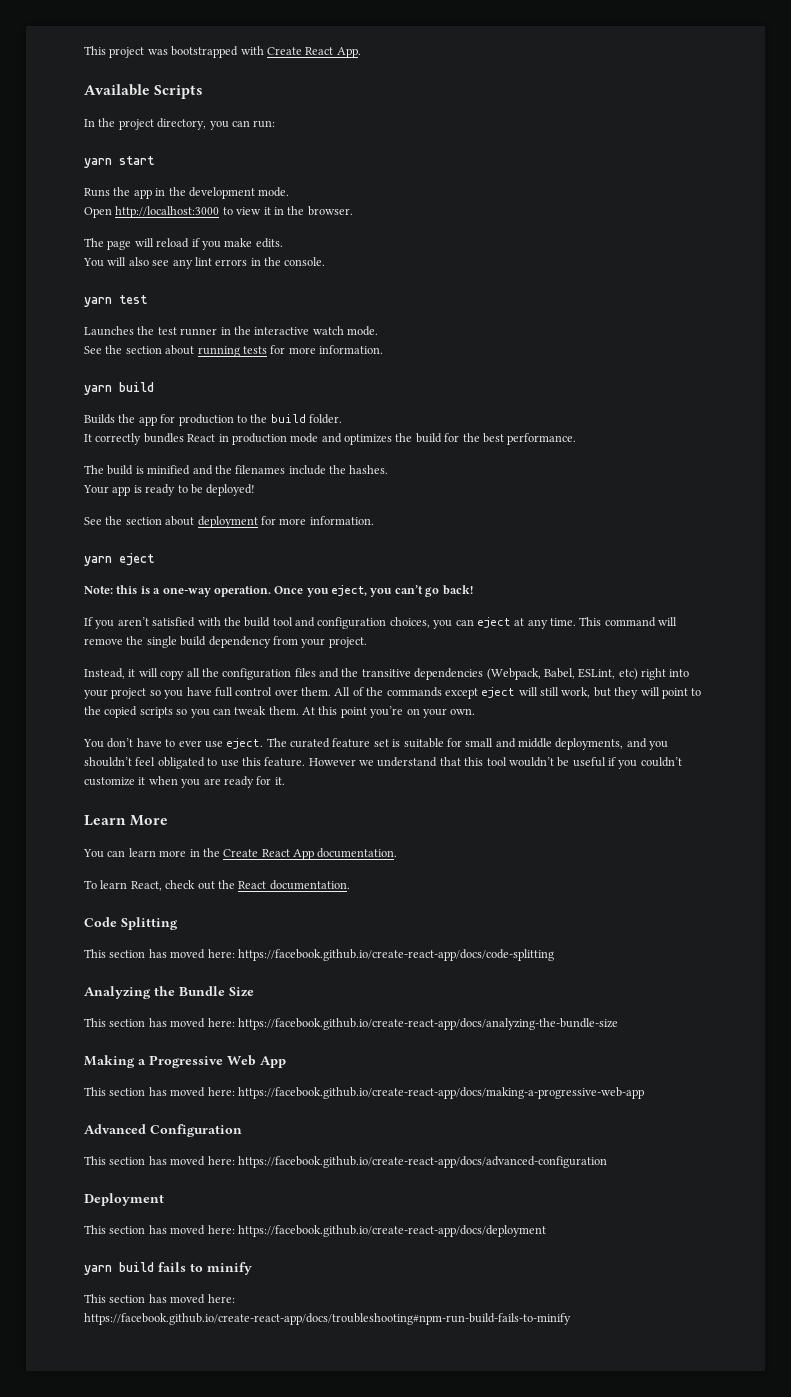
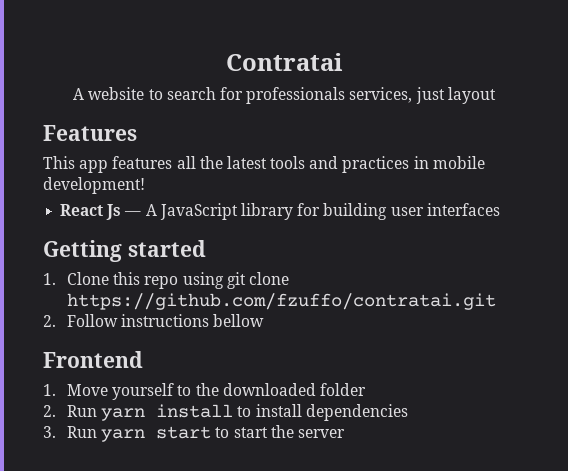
- This project was bootstrapped with Create React App.
- Available Scripts
- In the project directory, you can run:
- yarn start
- Runs the app in the development mode.
- Open http://localhost:3000 to view it in the browser.
- The page will reload if you make edits.
- You will also see any lint errors in the console.
- yarn test
- Launches the test runner in the interactive watch mode.
- See the section about running tests for more information.
- yarn build
- Builds the app for production to the build folder.
- It correctly bundles React in production mode and optimizes the build for the best performance.
- The build is minified and the filenames include the hashes.
- Your app is ready to be deployed!
- See the section about deployment for more information.
- yarn eject
- Note: this is a one-way operation. Once you eject, you can’t go back!
- If you aren’t satisfied with the build tool and configuration choices, you can eject at any time. This command will remove the single build dependency from your project.
- Instead, it will copy all the configuration files and the transitive dependencies (Webpack, Babel, ESLint, etc) right into your project so you have full control over them. All of the commands except eject will still work, but they will point to the copied scripts so you can tweak them. At this point you’re on your own.
- You don’t have to ever use eject. The curated feature set is suitable for small and middle deployments, and you shouldn’t feel obligated to use this feature. However we understand that this tool wouldn’t be useful if you couldn’t customize it when you are ready for it.
- Learn More
- You can learn more in the Create React App documentation.
- To learn React, check out the React documentation.
- Code Splitting
- This section has moved here: https://facebook.github.io/create-react-app/docs/code-splitting
- Analyzing the Bundle Size
- This section has moved here: https://facebook.github.io/create-react-app/docs/analyzing-the-bundle-size
- Making a Progressive Web App
- This section has moved here: https://facebook.github.io/create-react-app/docs/making-a-progressive-web-app
- Advanced Configuration
- This section has moved here: https://facebook.github.io/create-react-app/docs/advanced-configuration
- Deployment
- This section has moved here: https://facebook.github.io/create-react-app/docs/deployment
- yarn build fails to minify
- This section has moved here: https://facebook.github.io/create-react-app/docs/troubleshooting#npm-run-build-fails-to-minify
+ Contratai
+ A website to search for professionals services, just layout
+ Features
+ This app features all the latest tools and practices in mobile development!
+ React Js — A JavaScript library for building user interfaces
+ Getting started
+ 1. Clone this repo using git clone https://github.com/fzuffo/contratai.git
+ 2. Follow instructions bellow
+ Frontend
+ 1. Move yourself to the downloaded folder
+ 2. Run yarn install to install dependencies
+ 3. Run yarn start to start the server

